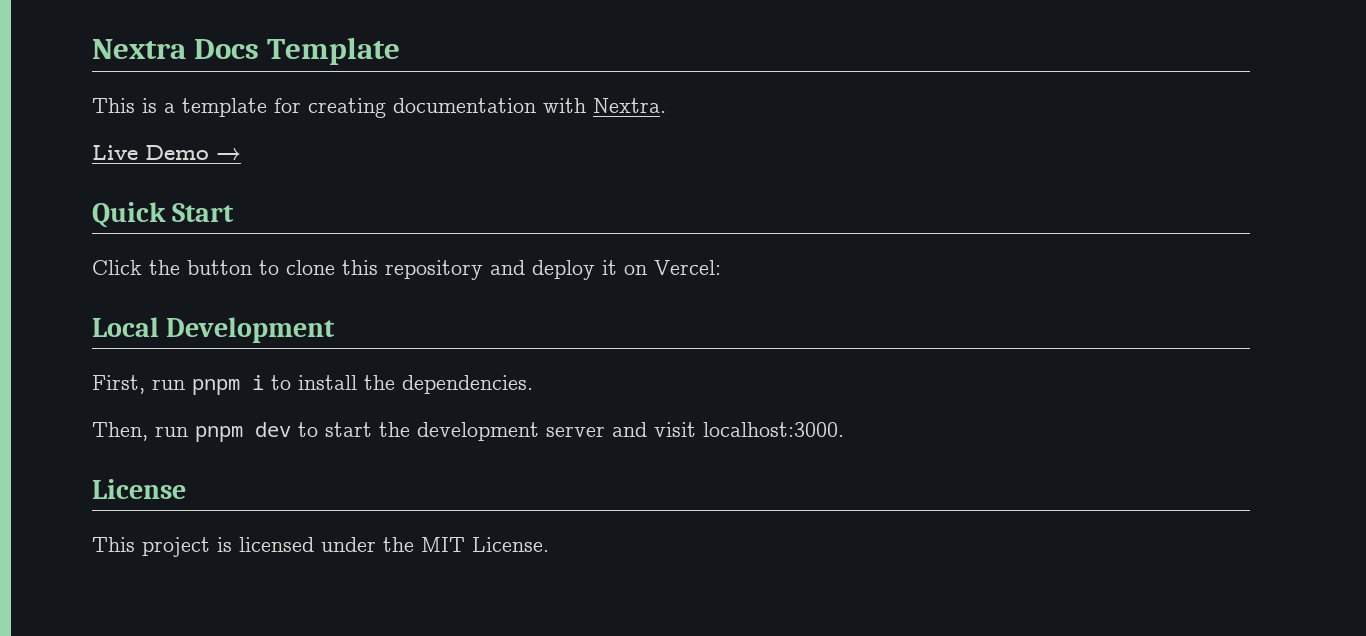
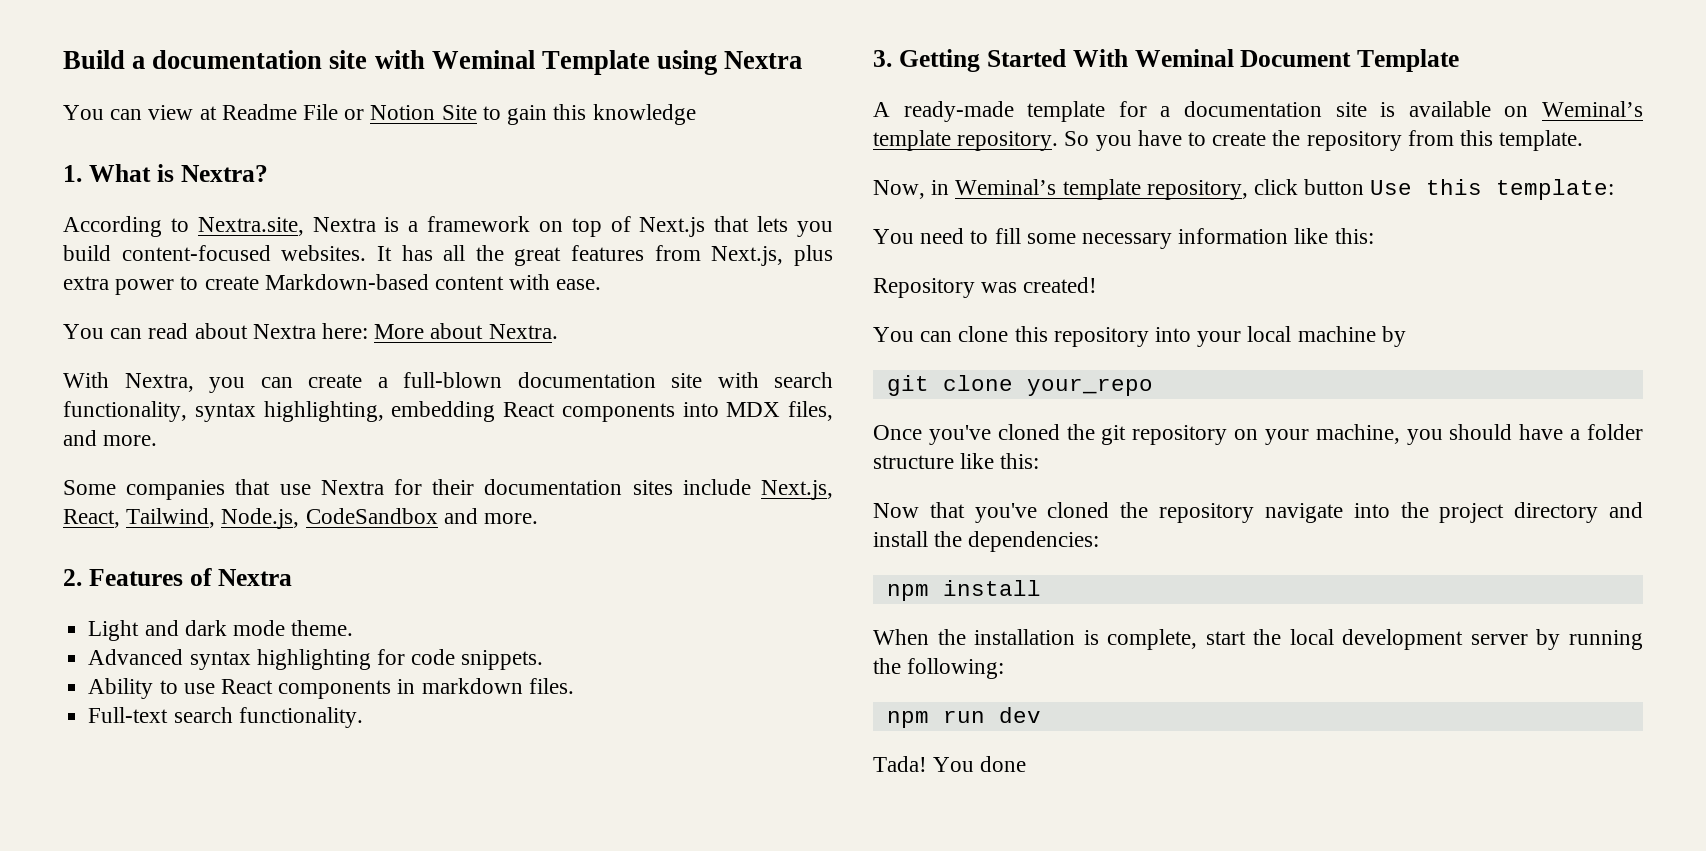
- Nextra Docs Template
- This is a template for creating documentation with Nextra.
- Live Demo →
- Quick Start
- Click the button to clone this repository and deploy it on Vercel:
- Local Development
- First, run pnpm i to install the dependencies.
- Then, run pnpm dev to start the development server and visit localhost:3000.
- License
- This project is licensed under the MIT License.
+ Build a documentation site with Weminal Template using Nextra
+ You can view at Readme File or Notion Site to gain this knowledge
+ 1. What is Nextra?
+ According to Nextra.site, Nextra is a framework on top of Next.js that lets you build content-focused websites. It has all the great features from Next.js, plus extra power to create Markdown-based content with ease.
+ You can read about Nextra here: More about Nextra.
+ With Nextra, you can create a full-blown documentation site with search functionality, syntax highlighting, embedding React components into MDX files, and more.
+ Some companies that use Nextra for their documentation sites include Next.js, React, Tailwind, Node.js, CodeSandbox and more.
+ 2. Features of Nextra
+ Light and dark mode theme.
+ Advanced syntax highlighting for code snippets.
+ Ability to use React components in markdown files.
+ Full-text search functionality.
+ 3. Getting Started With Weminal Document Template
+ A ready-made template for a documentation site is available on Weminal’s template repository. So you have to create the repository from this template.
+ Now, in Weminal’s template repository, click button Use this template:
+ You need to fill some necessary information like this:
+ Repository was created!
+ You can clone this repository into your local machine by
+ git clone your_repo
+ Once you've cloned the git repository on your machine, you should have a folder structure like this:
+ Now that you've cloned the repository navigate into the project directory and install the dependencies:
+ npm install
+ When the installation is complete, start the local development server by running the following:
+ npm run dev
+ Tada! You done

